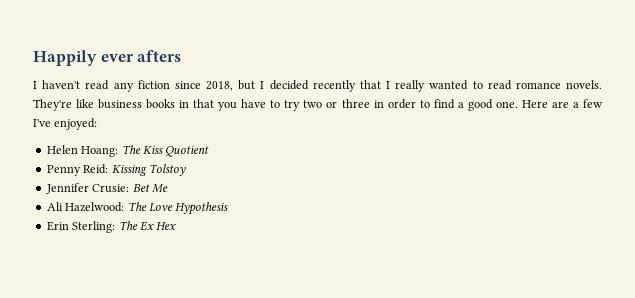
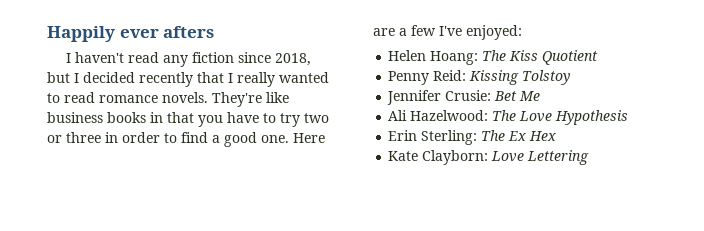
+ Kate Clayborn: Love Lettering

